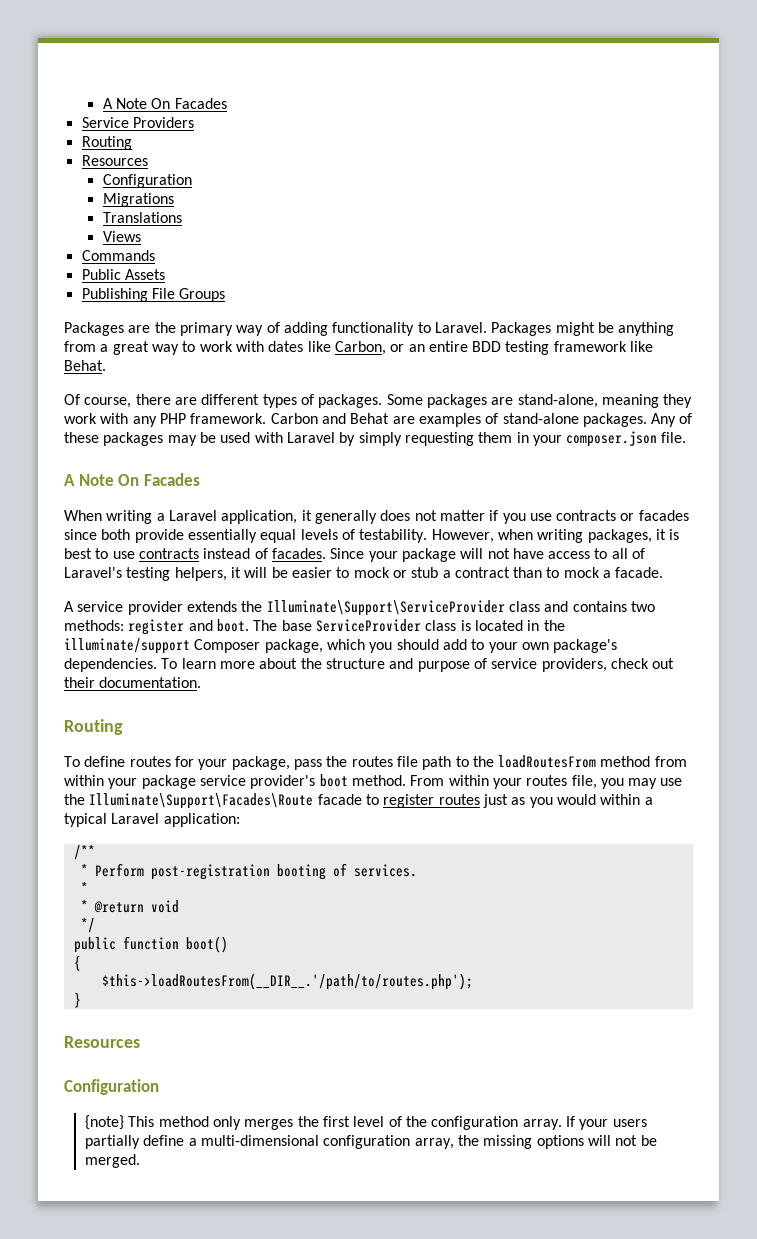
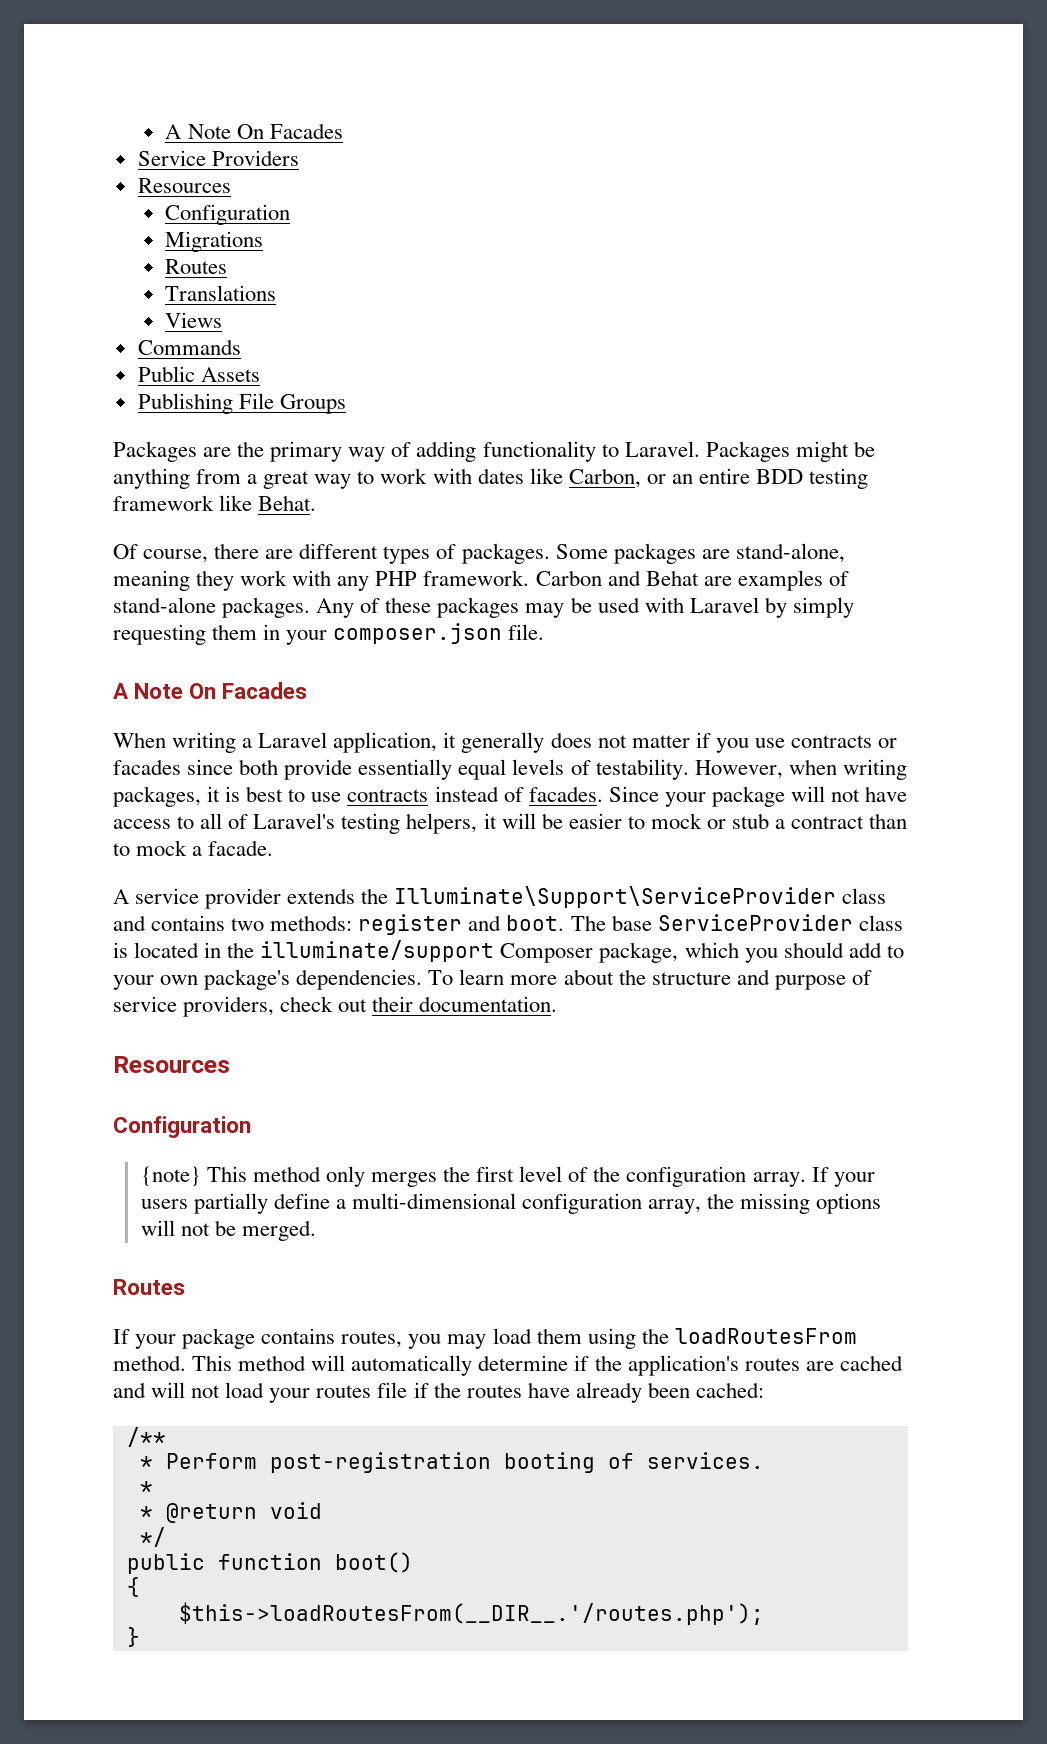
  Service Providers
- Routing
  Migrations
+ Routes
  To learn more about the structure and purpose of service providers, check out their documentation.
- Routing
- To define routes for your package, pass the routes file path to the loadRoutesFrom method from within your package service provider's boot method. From within your routes file, you may use the Illuminate\Support\Facades\Route facade to register routes just as you would within a typical Laravel application:
- /**
- * Perform post-registration booting of services.
- *
- * @return void
- */
- public function boot()
- {
- $this->loadRoutesFrom(__DIR__.'/path/to/routes.php');
- }
  If your users partially define a multi-dimensional configuration array, the missing options will not be merged.
+ Routes
+ If your package contains routes, you may load them using the loadRoutesFrom method. This method will automatically determine if the application's routes are cached and will not load your routes file if the routes have already been cached:
+ /**
+ * Perform post-registration booting of services.
+ *
+ * @return void
+ */
+ public function boot()
+ {
+ $this->loadRoutesFrom(__DIR__.'/routes.php');
+ }

